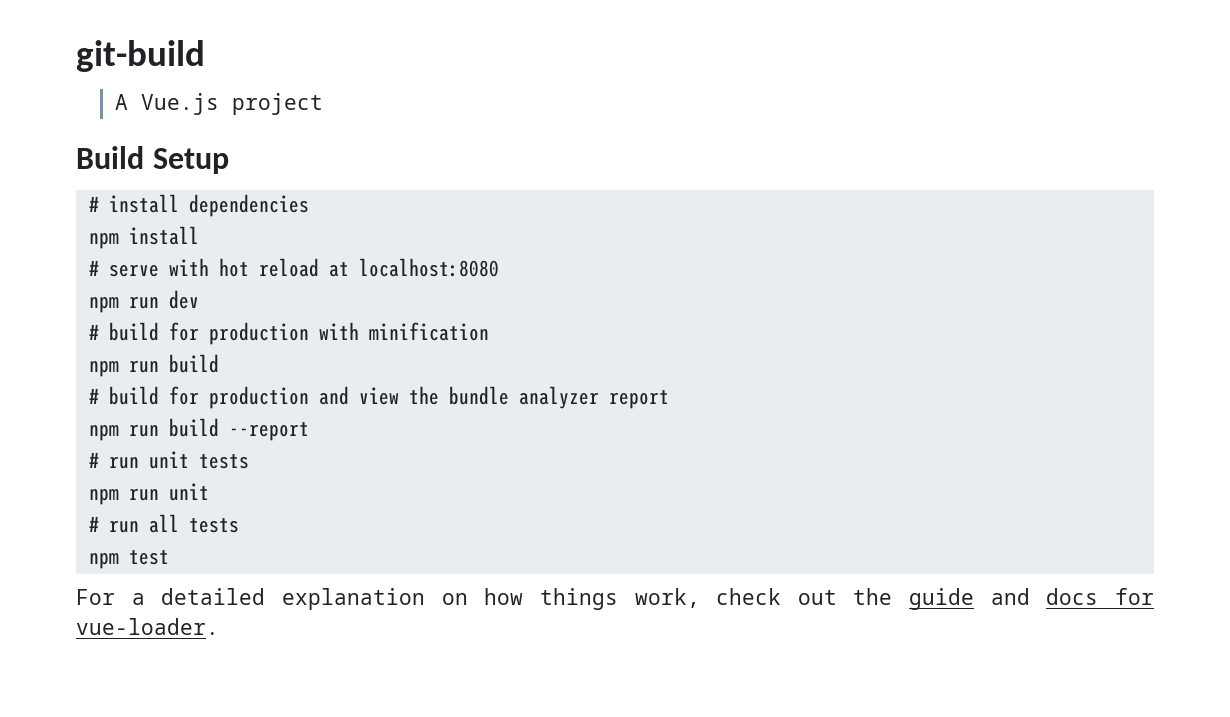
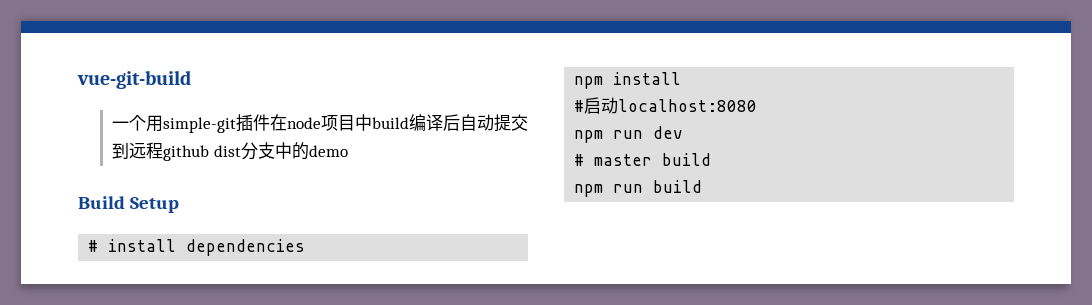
- git-build
- A Vue.js project
+ vue-git-build
+ 一个用simple-git插件在node项目中build编译后自动提交到远程github dist分支中的demo
- # serve with hot reload at localhost:8080
+ #启动localhost:8080
- # build for production with minification
+ # master build
  npm run build
- # build for production and view the bundle analyzer report
- npm run build --report
- # run unit tests
- npm run unit
- # run all tests
- npm test
- For a detailed explanation on how things work, check out the guide and docs for vue-loader.

